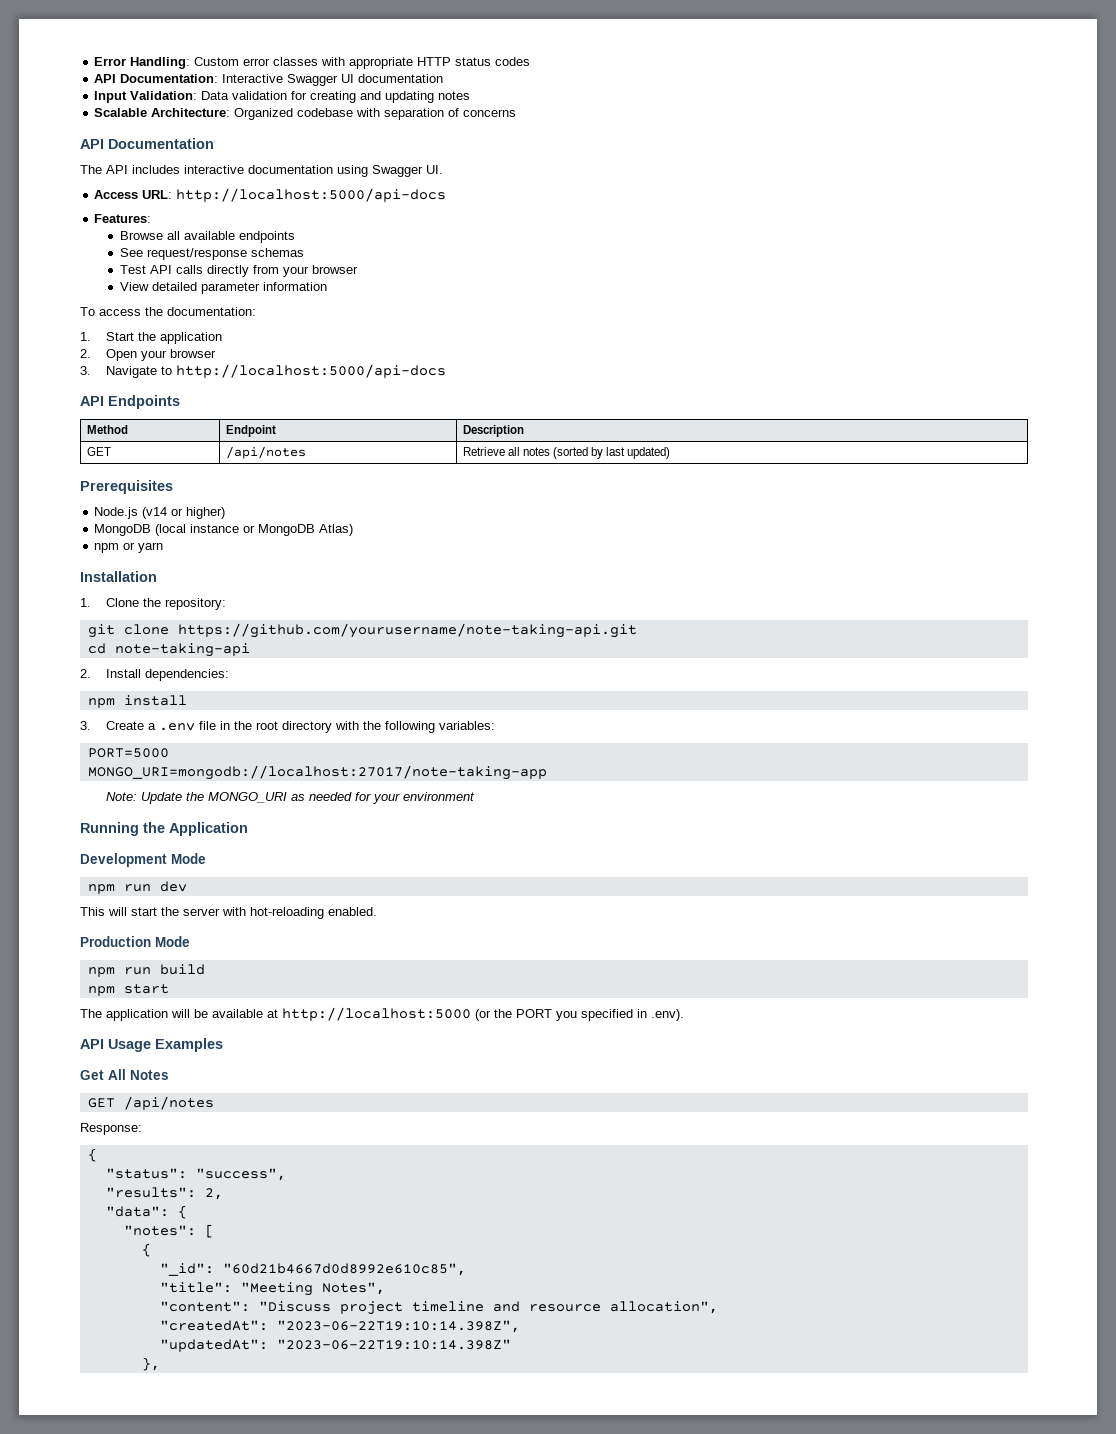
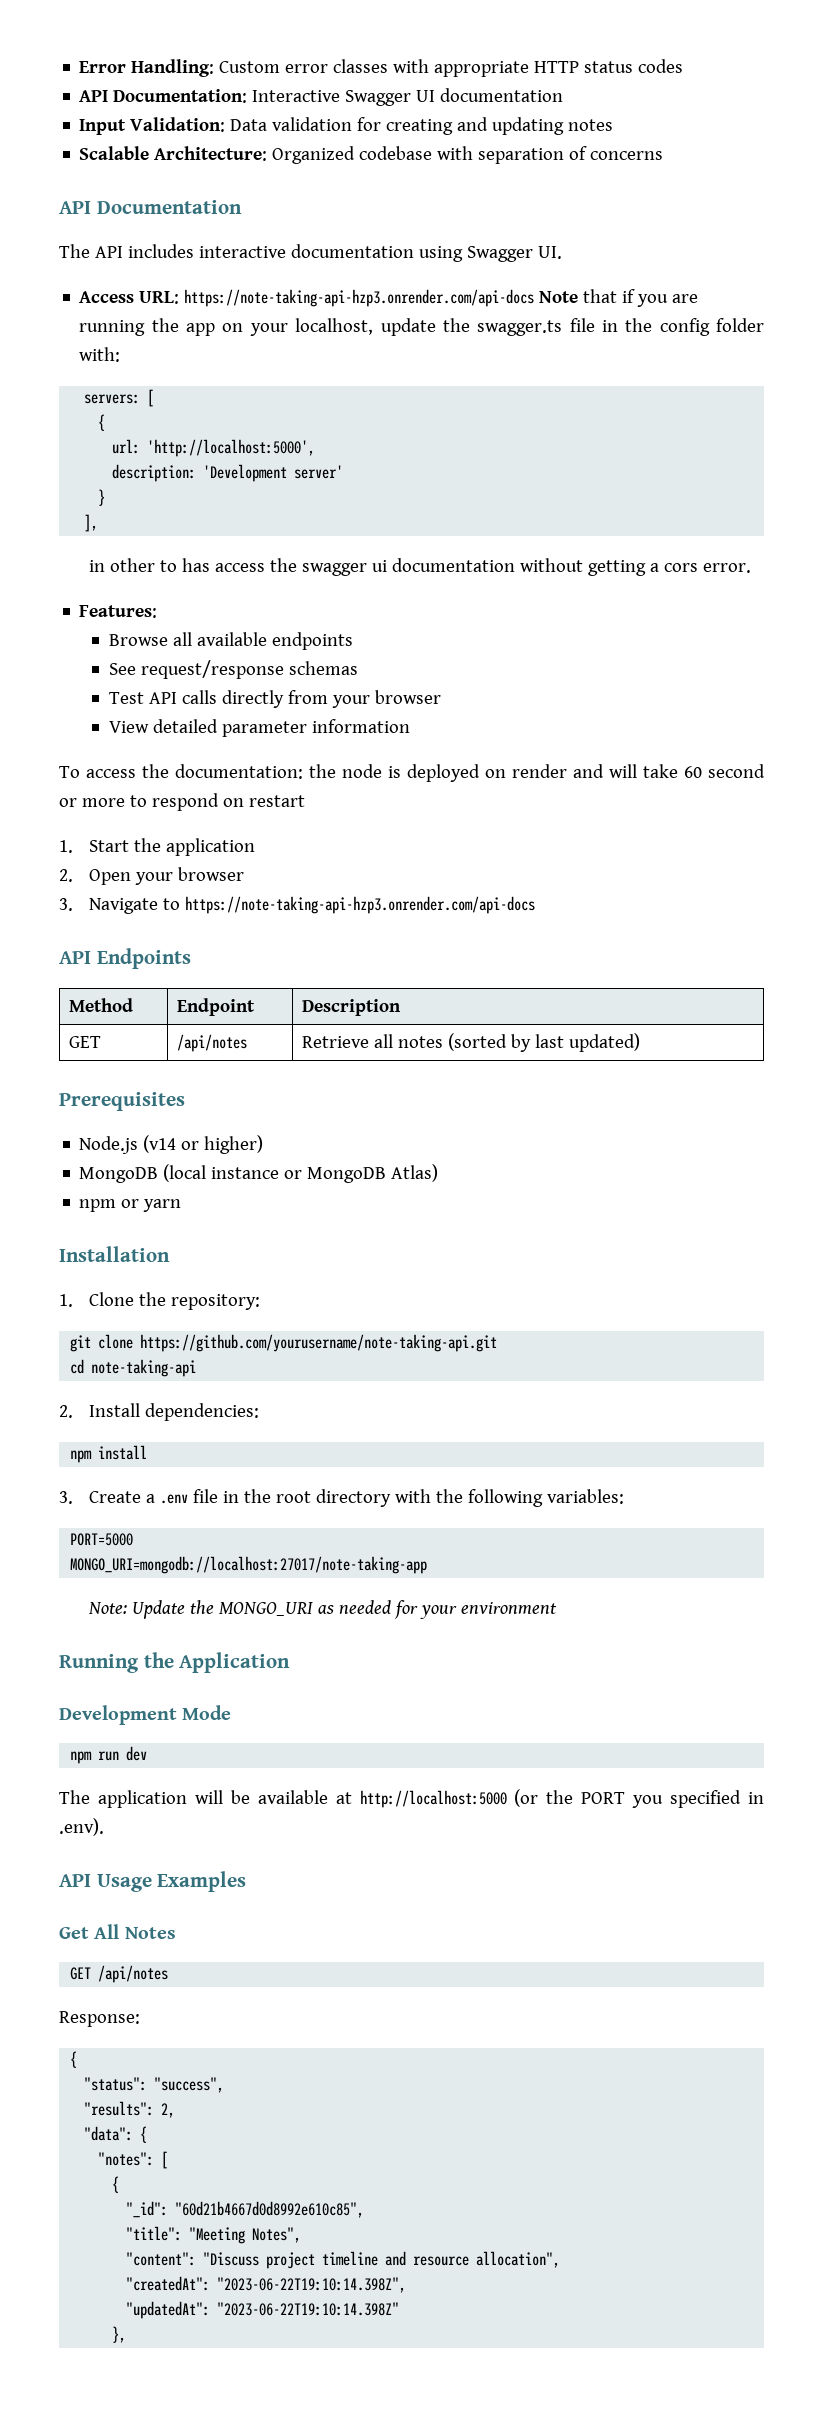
- Access URL: http://localhost:5000/api-docs
+ Access URL: https://note-taking-api-hzp3.onrender.com/api-docs Note that if you are running the app on your localhost, update the swagger.ts file in the config folder with:
+ servers: [
+ {
+ url: 'http://localhost:5000',
+ description: 'Development server'
+ }
+ ],
+ in other to has access the swagger ui documentation without getting a cors error.
- To access the documentation:
+ To access the documentation: the node is deployed on render and will take 60 second or more to respond on restart
- 3. Navigate to http://localhost:5000/api-docs
+ 3. Navigate to https://note-taking-api-hzp3.onrender.com/api-docs
- This will start the server with hot-reloading enabled.
- Production Mode
- npm run build
- npm start

